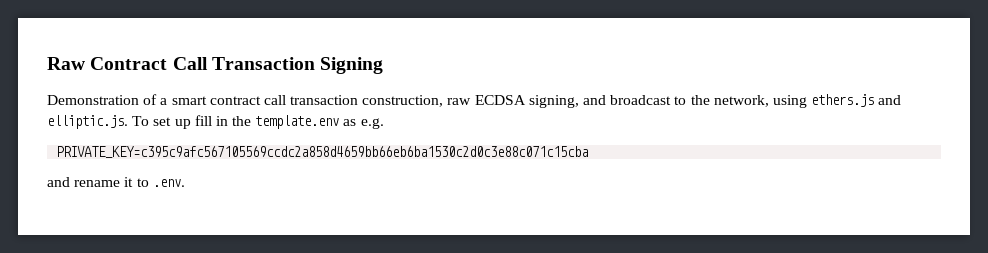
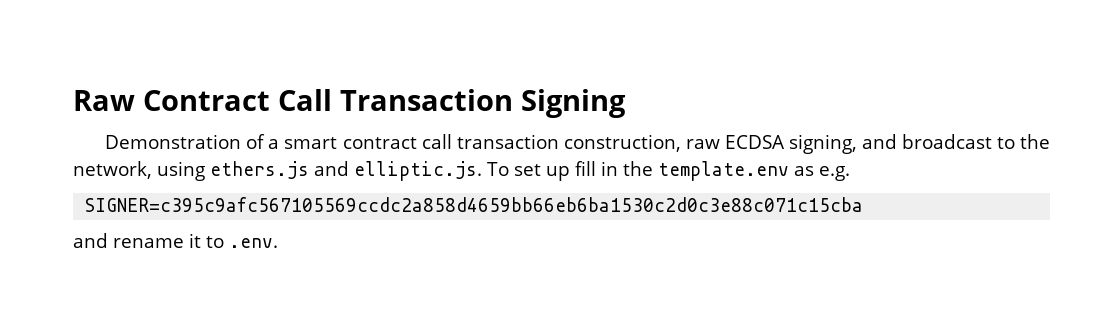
- PRIVATE_KEY=c395c9afc567105569ccdc2a858d4659bb66eb6ba1530c2d0c3e88c071c15cba
+ SIGNER=c395c9afc567105569ccdc2a858d4659bb66eb6ba1530c2d0c3e88c071c15cba

